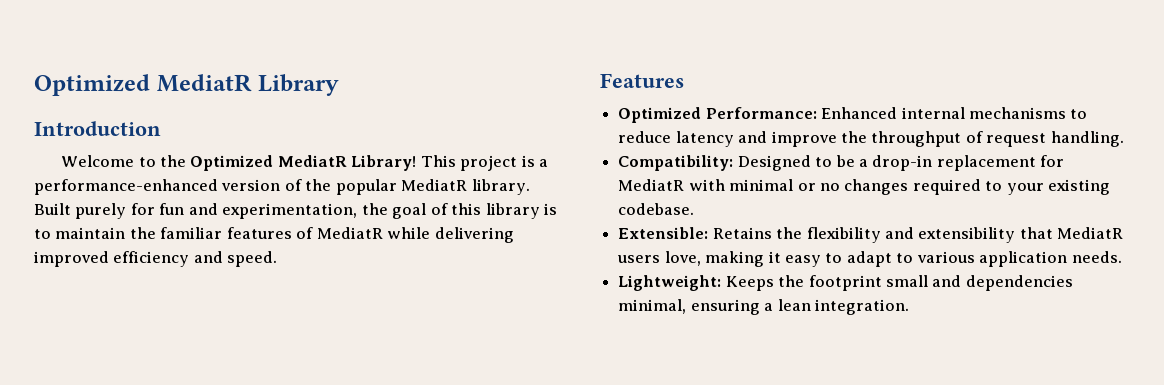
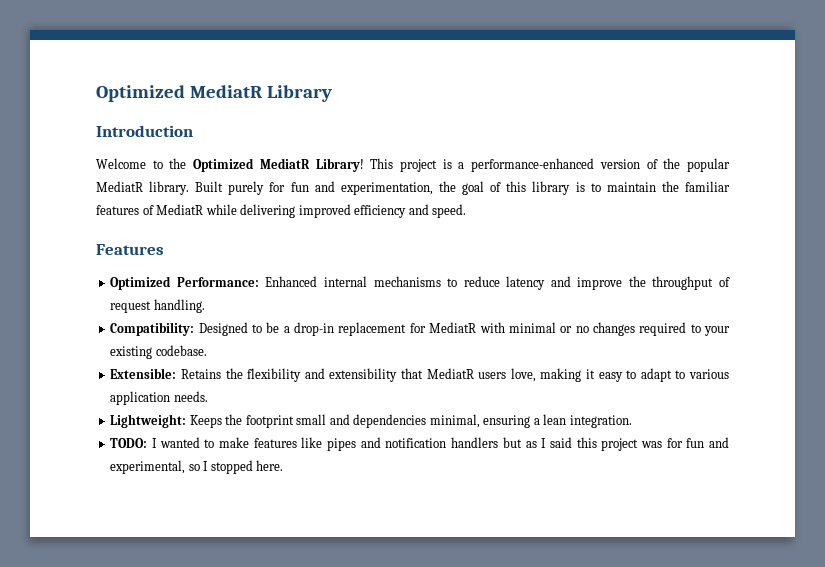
+ TODO: I wanted to make features like pipes and notification handlers but as I said this project was for fun and experimental, so I stopped here.

